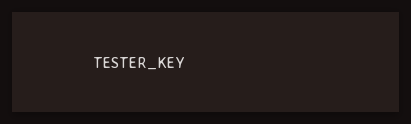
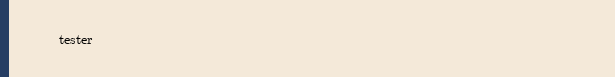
- TESTER_KEY
+ tester

